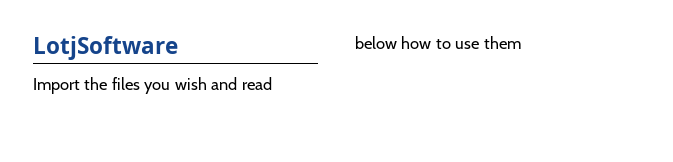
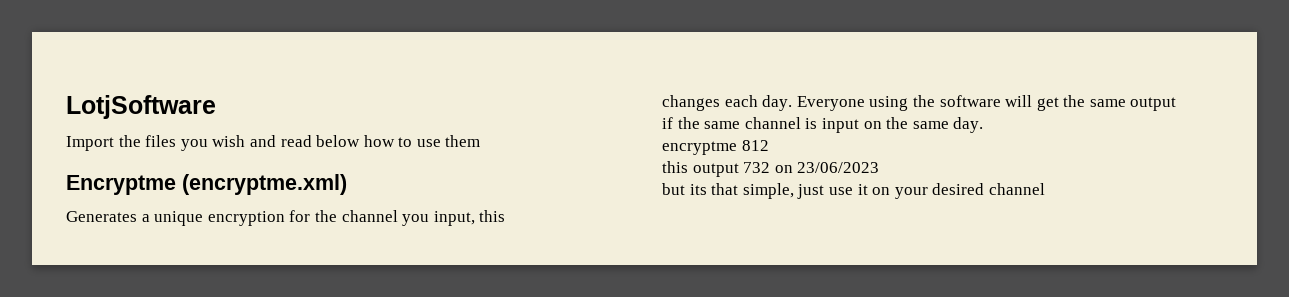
+ Encryptme (encryptme.xml)
+ Generates a unique encryption for the channel you input, this
+ changes each day. Everyone using the software will get the same output
+ if the same channel is input on the same day.
+ encryptme 812
+ this output 732 on 23/06/2023
+ but its that simple, just use it on your desired channel

